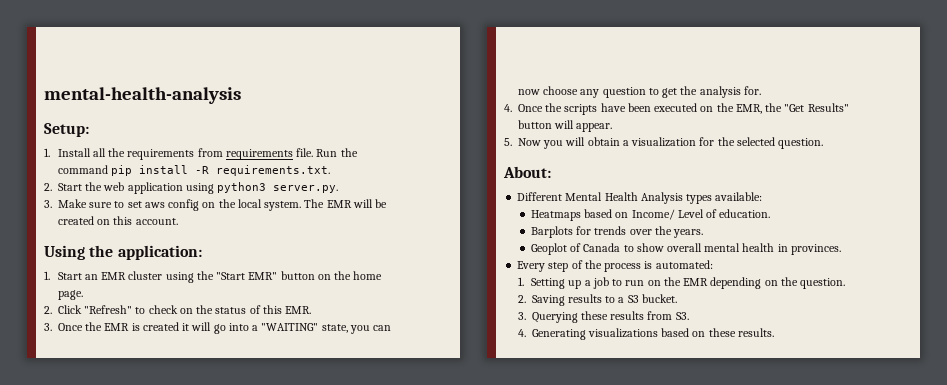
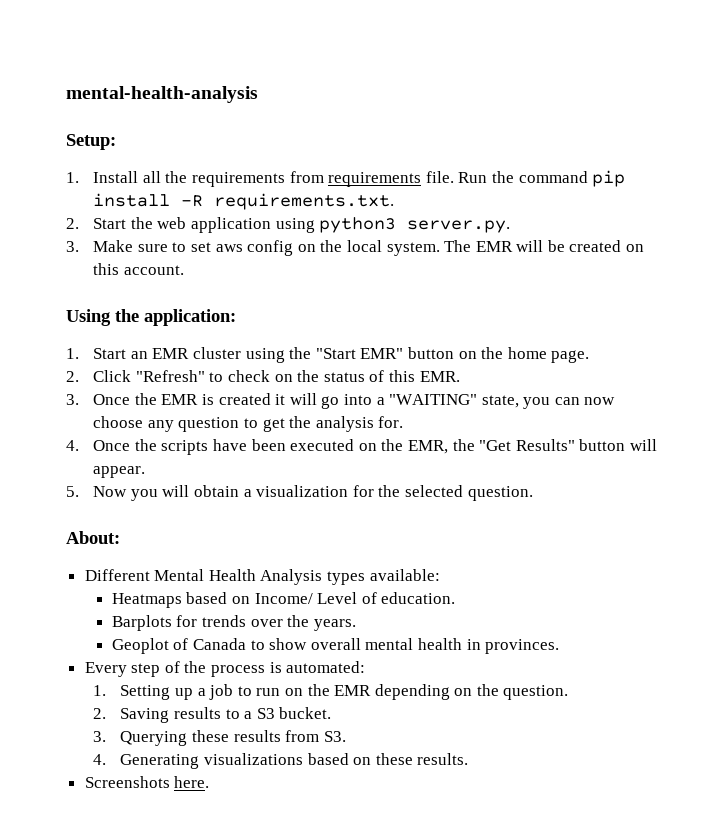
+ Screenshots here.

